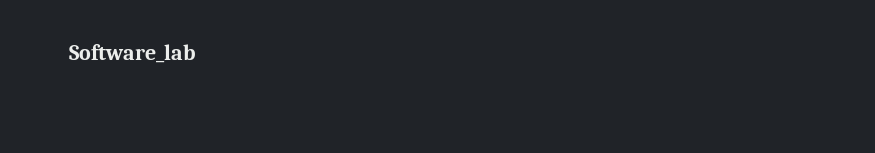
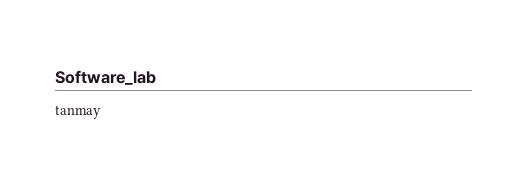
+ tanmay

